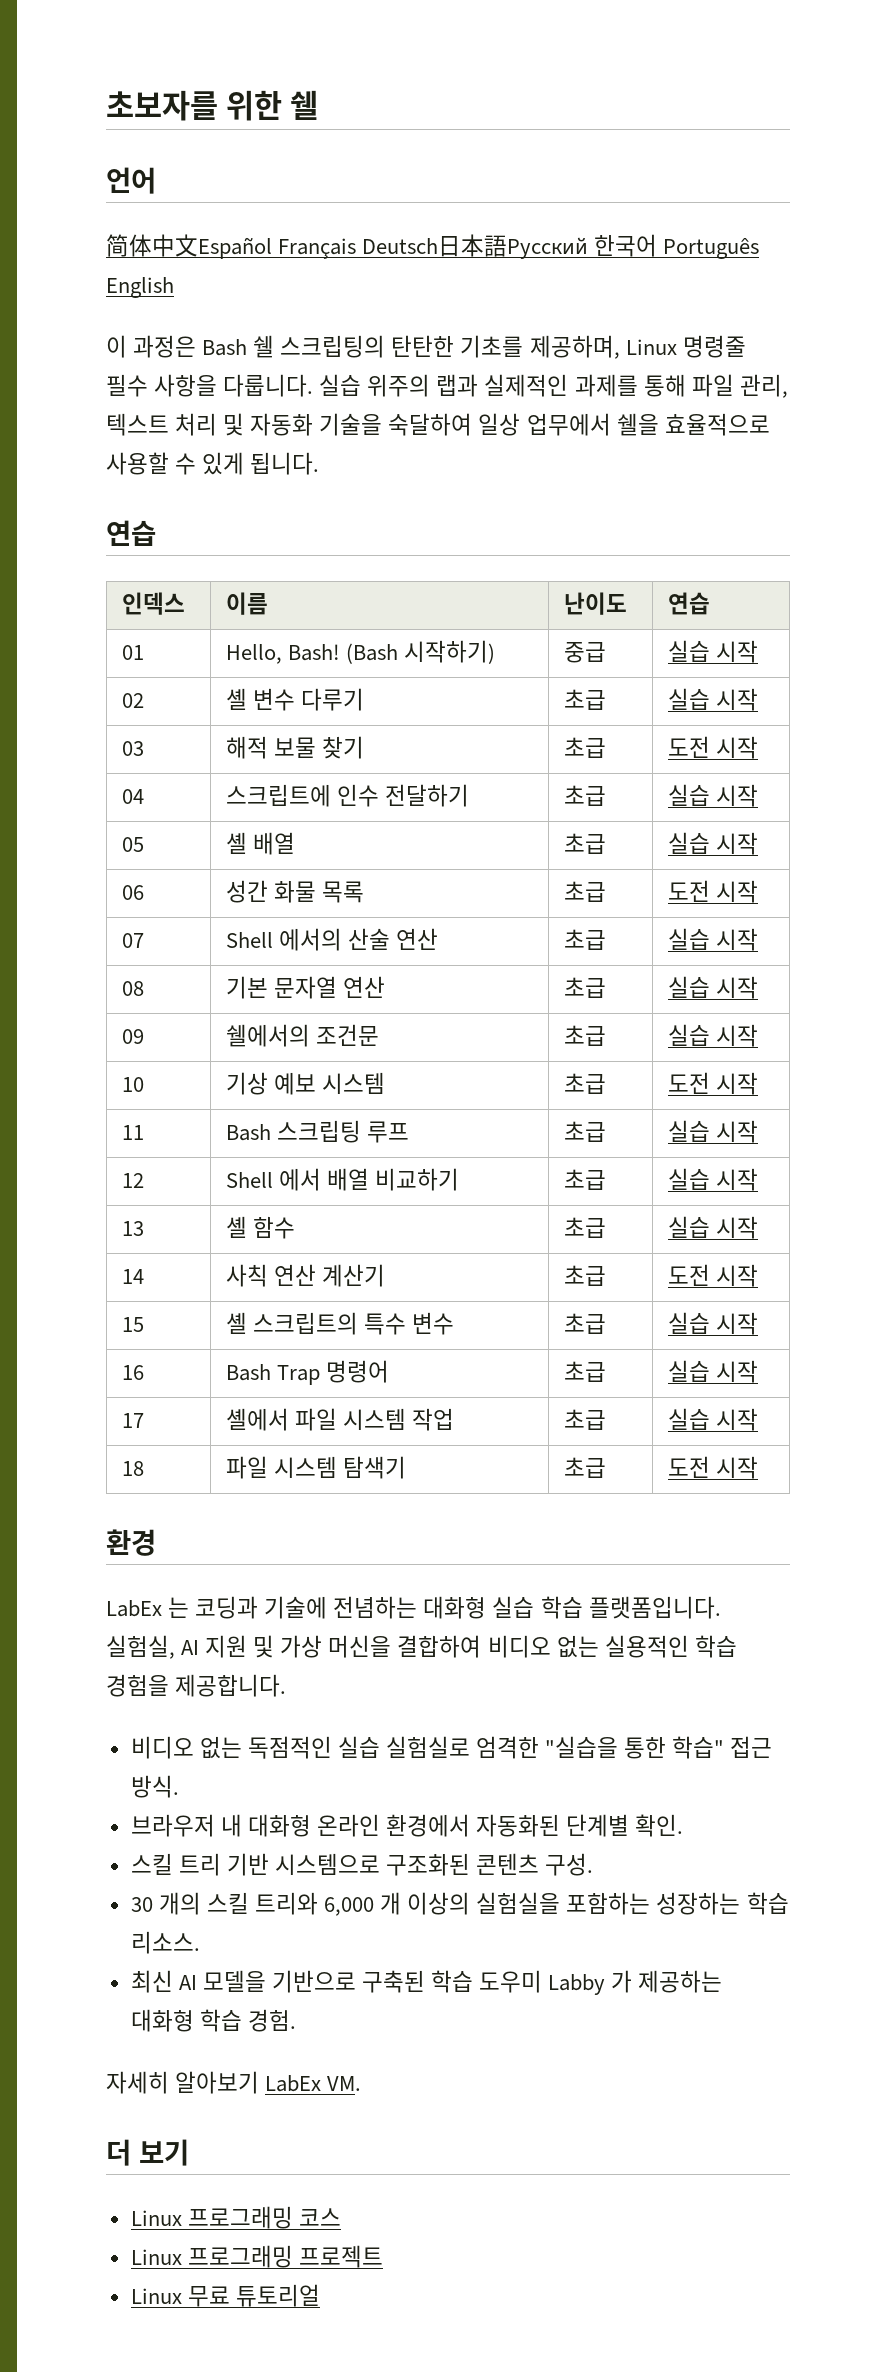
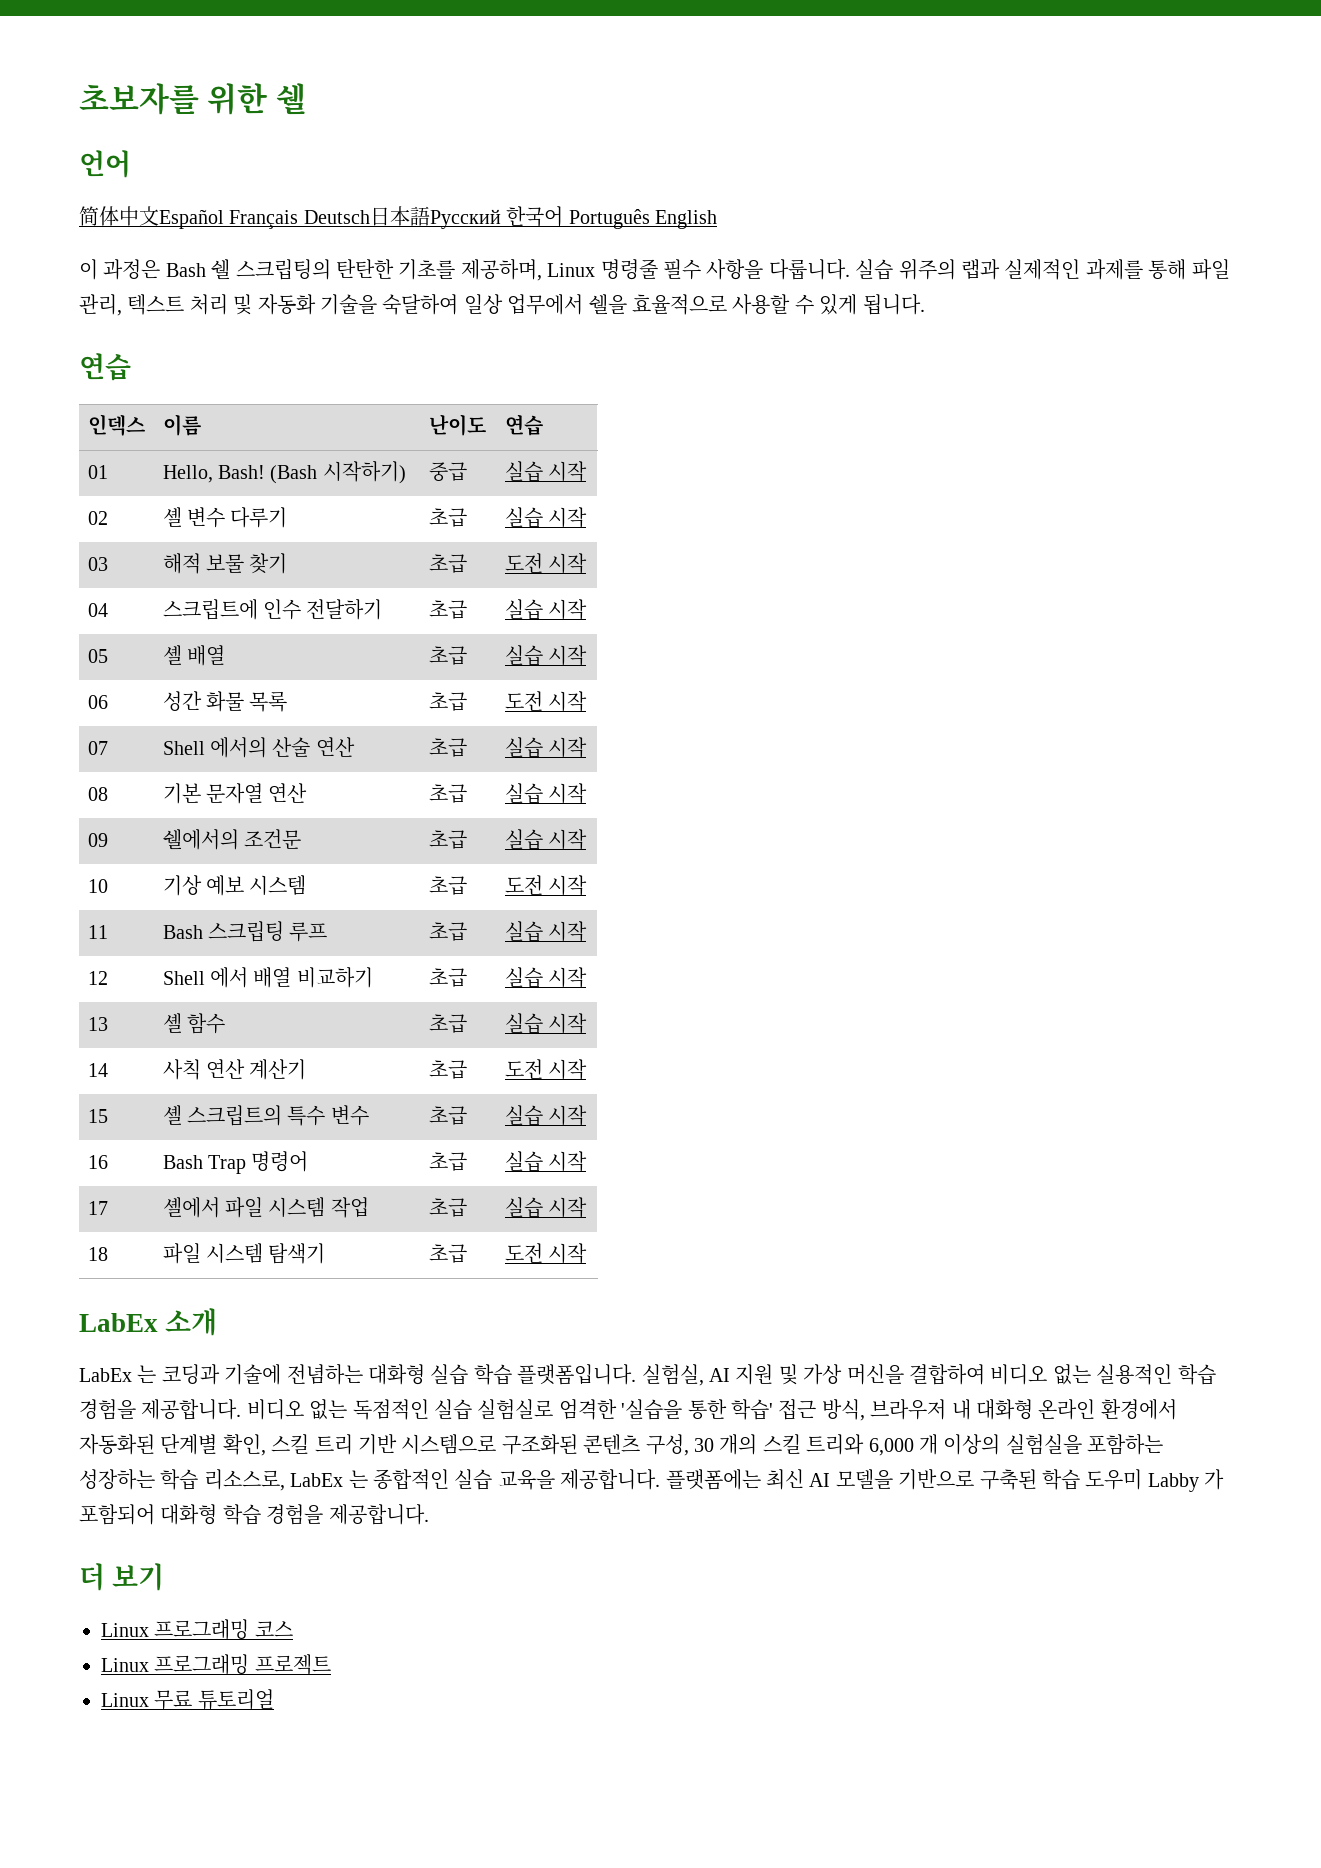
- 환경
+ LabEx 소개
- 실험실, AI 지원 및 가상 머신을 결합하여 비디오 없는 실용적인 학습 경험을 제공합니다.
- 비디오 없는 독점적인 실습 실험실로 엄격한 "실습을 통한 학습" 접근 방식.
- 브라우저 내 대화형 온라인 환경에서 자동화된 단계별 확인.
- 스킬 트리 기반 시스템으로 구조화된 콘텐츠 구성.
- 30 개의 스킬 트리와 6,000 개 이상의 실험실을 포함하는 성장하는 학습 리소스.
- 최신 AI 모델을 기반으로 구축된 학습 도우미 Labby 가 제공하는 대화형 학습 경험.
- 자세히 알아보기 LabEx VM.
+ 실험실, AI 지원 및 가상 머신을 결합하여 비디오 없는 실용적인 학습 경험을 제공합니다. 비디오 없는 독점적인 실습 실험실로 엄격한 '실습을 통한 학습' 접근 방식, 브라우저 내 대화형 온라인 환경에서 자동화된 단계별 확인, 스킬 트리 기반 시스템으로 구조화된 콘텐츠 구성, 30 개의 스킬 트리와 6,000 개 이상의 실험실을 포함하는 성장하는 학습 리소스로, LabEx 는 종합적인 실습 교육을 제공합니다. 플랫폼에는 최신 AI 모델을 기반으로 구축된 학습 도우미 Labby 가 포함되어 대화형 학습 경험을 제공합니다.

